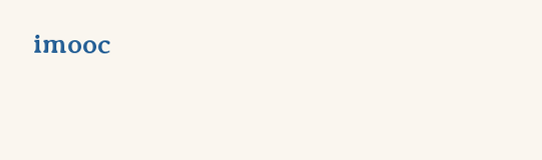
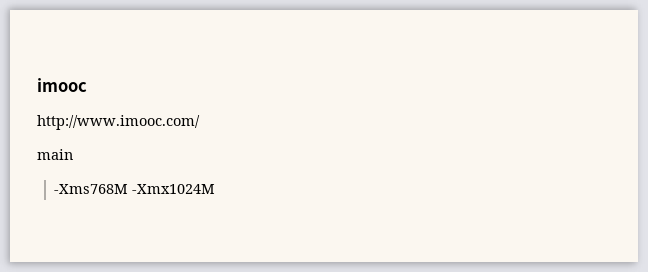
+ http://www.imooc.com/
+ main
+ -Xms768M -Xmx1024M

